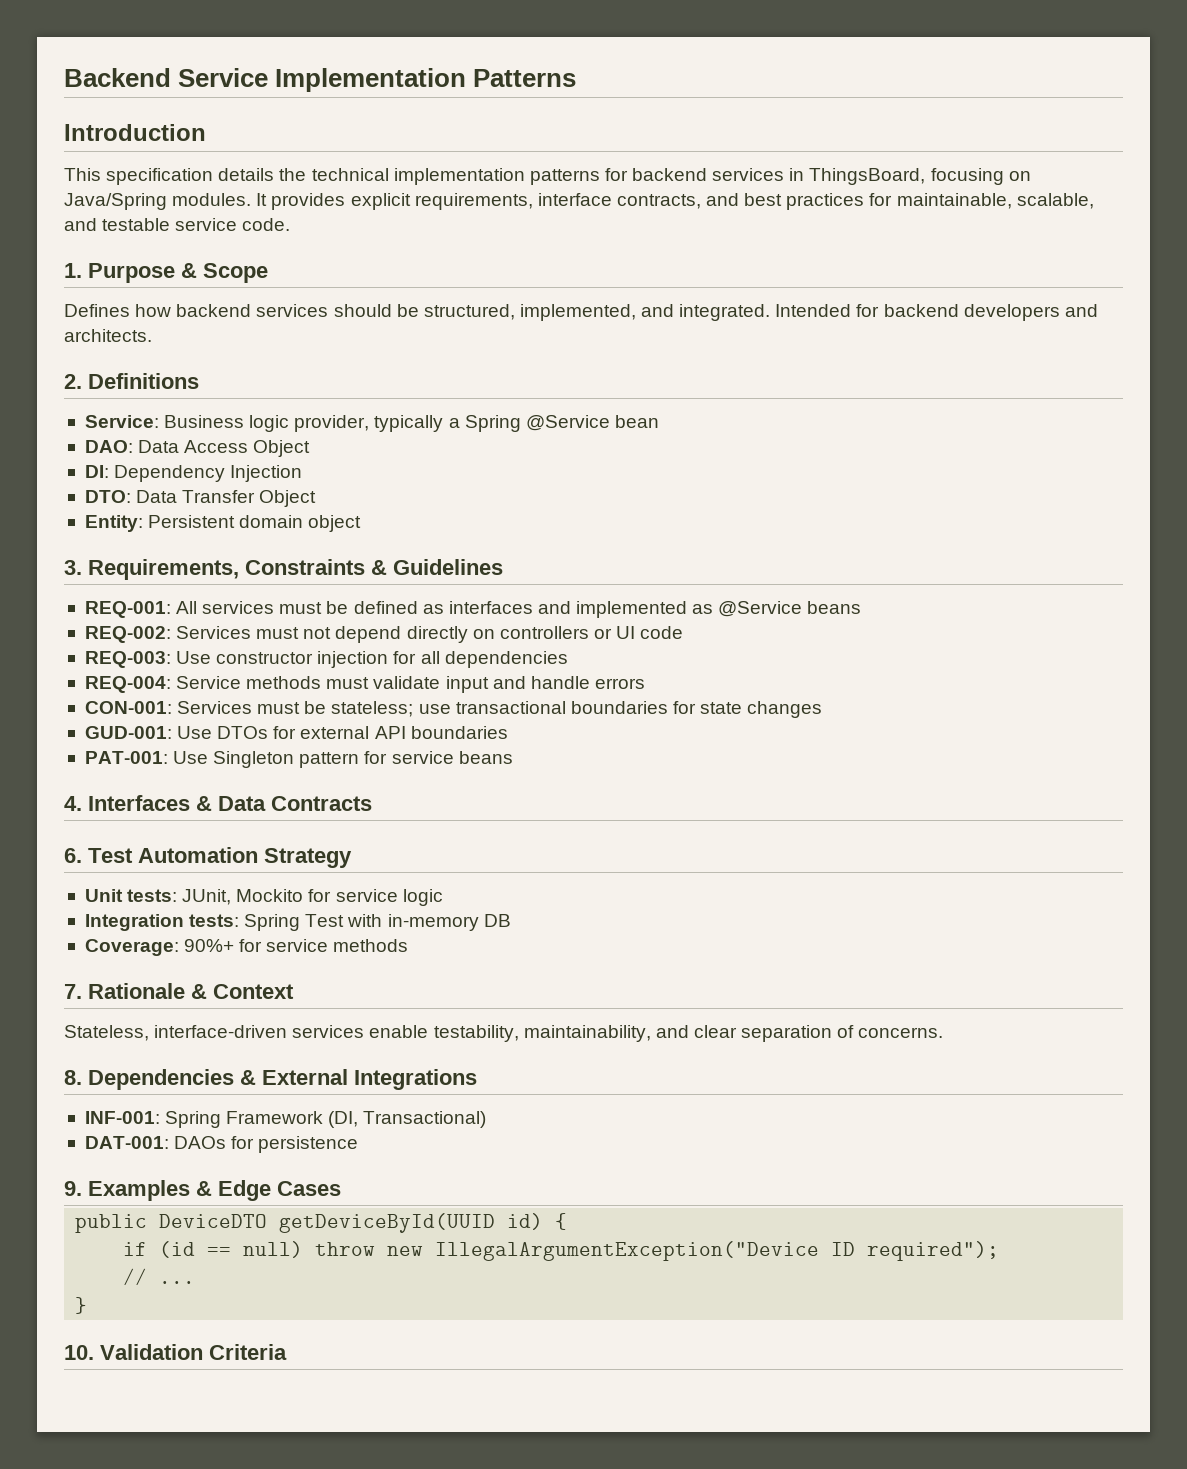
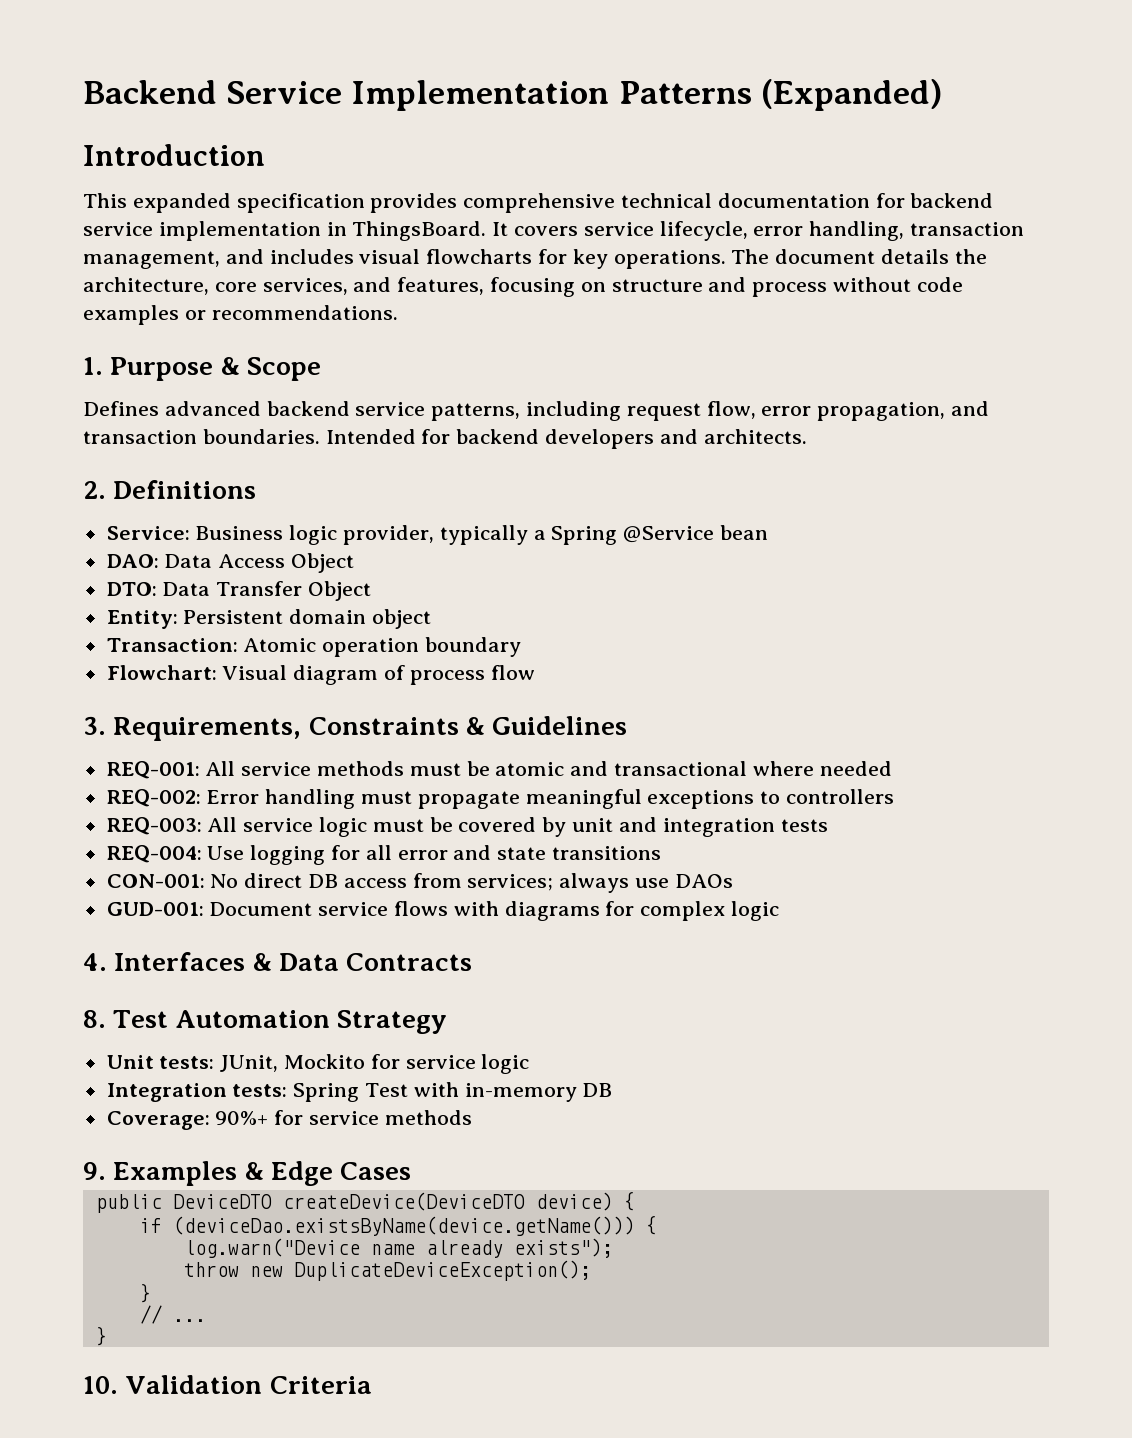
- Backend Service Implementation Patterns
+ Backend Service Implementation Patterns (Expanded)
- This specification details the technical implementation patterns for backend services in ThingsBoard, focusing on Java/Spring modules. It provides explicit requirements, interface contracts, and best practices for maintainable, scalable, and testable service code.
+ This expanded specification provides comprehensive technical documentation for backend service implementation in ThingsBoard. It covers service lifecycle, error handling, transaction management, and includes visual flowcharts for key operations. The document details the architecture, core services, and features, focusing on structure and process without code examples or recommendations.
- Defines how backend services should be structured, implemented, and integrated.
+ Defines advanced backend service patterns, including request flow, error propagation, and transaction boundaries.
- DI: Dependency Injection
+ Transaction: Atomic operation boundary
+ Flowchart: Visual diagram of process flow
- REQ-001: All services must be defined as interfaces and implemented as @Service beans
- REQ-002: Services must not depend directly on controllers or UI code
- REQ-003: Use constructor injection for all dependencies
- REQ-004: Service methods must validate input and handle errors
- CON-001: Services must be stateless; use transactional boundaries for state changes
- GUD-001: Use DTOs for external API boundaries
- PAT-001: Use Singleton pattern for service beans
+ REQ-001: All service methods must be atomic and transactional where needed
+ REQ-002: Error handling must propagate meaningful exceptions to controllers
+ REQ-003: All service logic must be covered by unit and integration tests
+ REQ-004: Use logging for all error and state transitions
+ CON-001: No direct DB access from services; always use DAOs
+ GUD-001: Document service flows with diagrams for complex logic
- 6. Test Automation Strategy
+ 8. Test Automation Strategy
- 7. Rationale & Context
- Stateless, interface-driven services enable testability, maintainability, and clear separation of concerns.
- 8. Dependencies & External Integrations
- INF-001: Spring Framework (DI, Transactional)
- DAT-001: DAOs for persistence
- public DeviceDTO getDeviceById(UUID id) {
+ public DeviceDTO createDevice(DeviceDTO device) {
- if (id == null) throw new IllegalArgumentException("Device ID required");
+ if (deviceDao.existsByName(device.getName())) {
+ log.warn("Device name already exists");
+ throw new DuplicateDeviceException();
+ }

